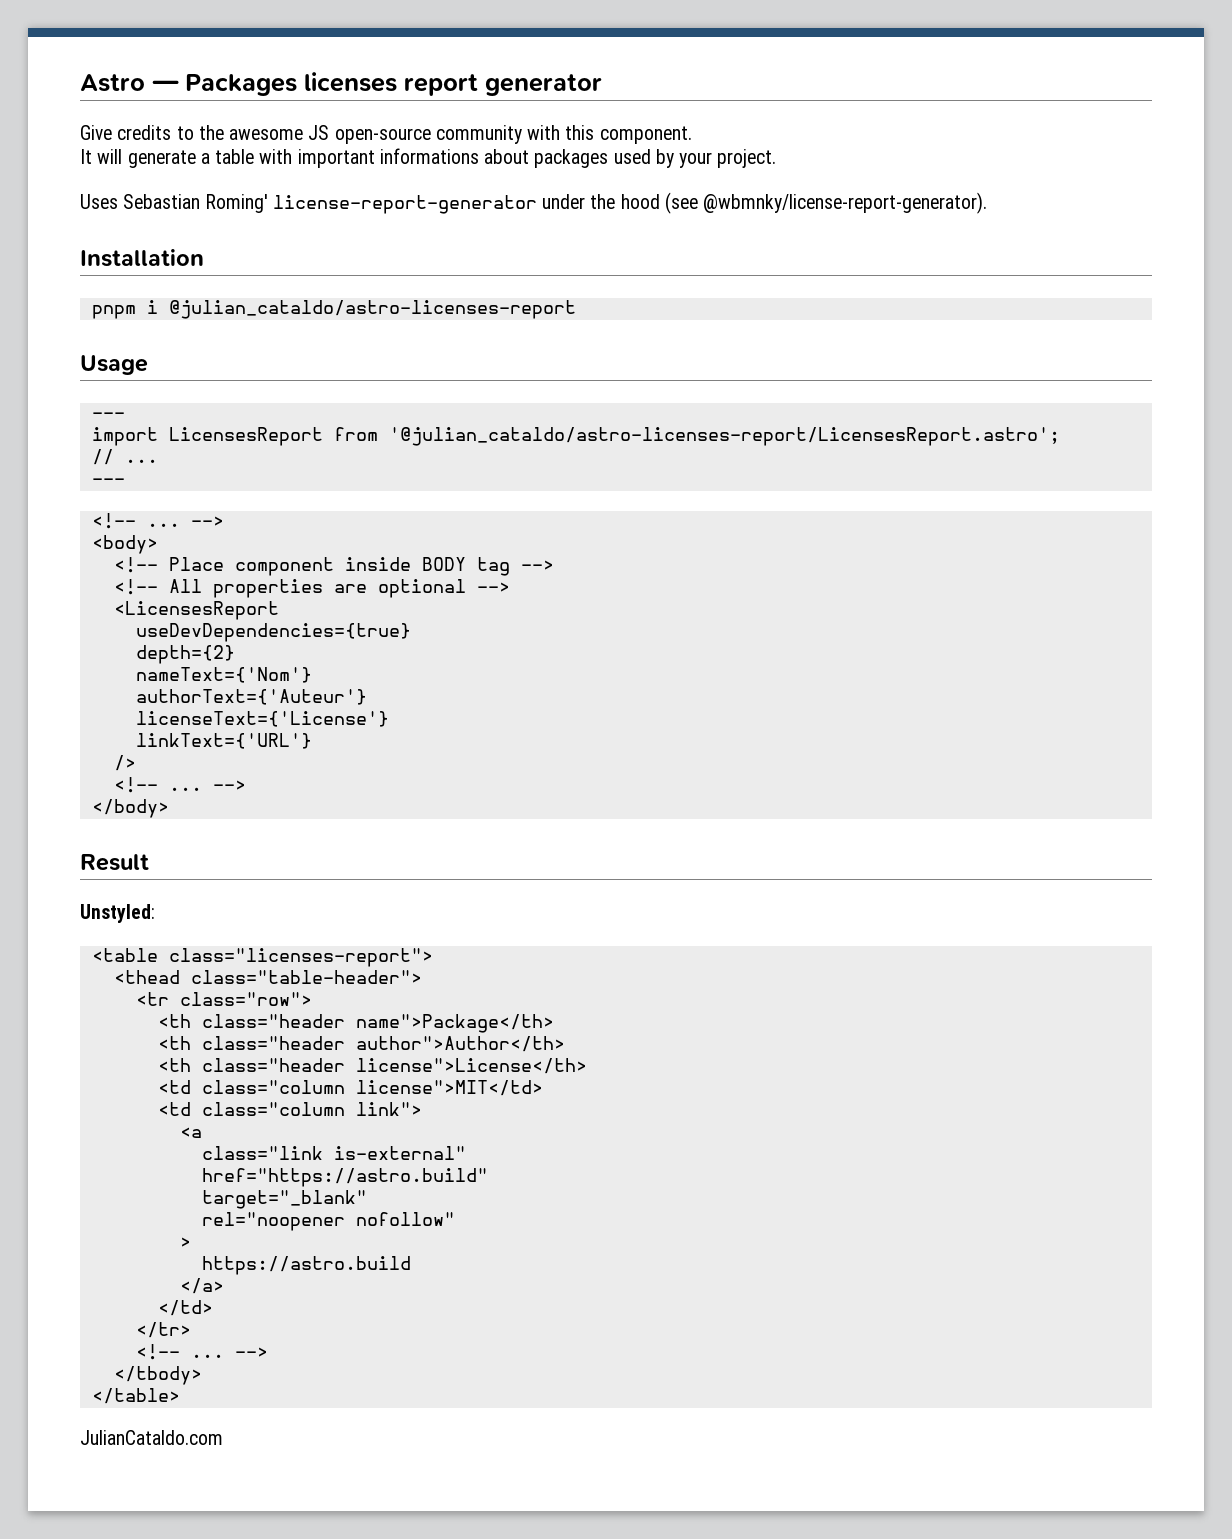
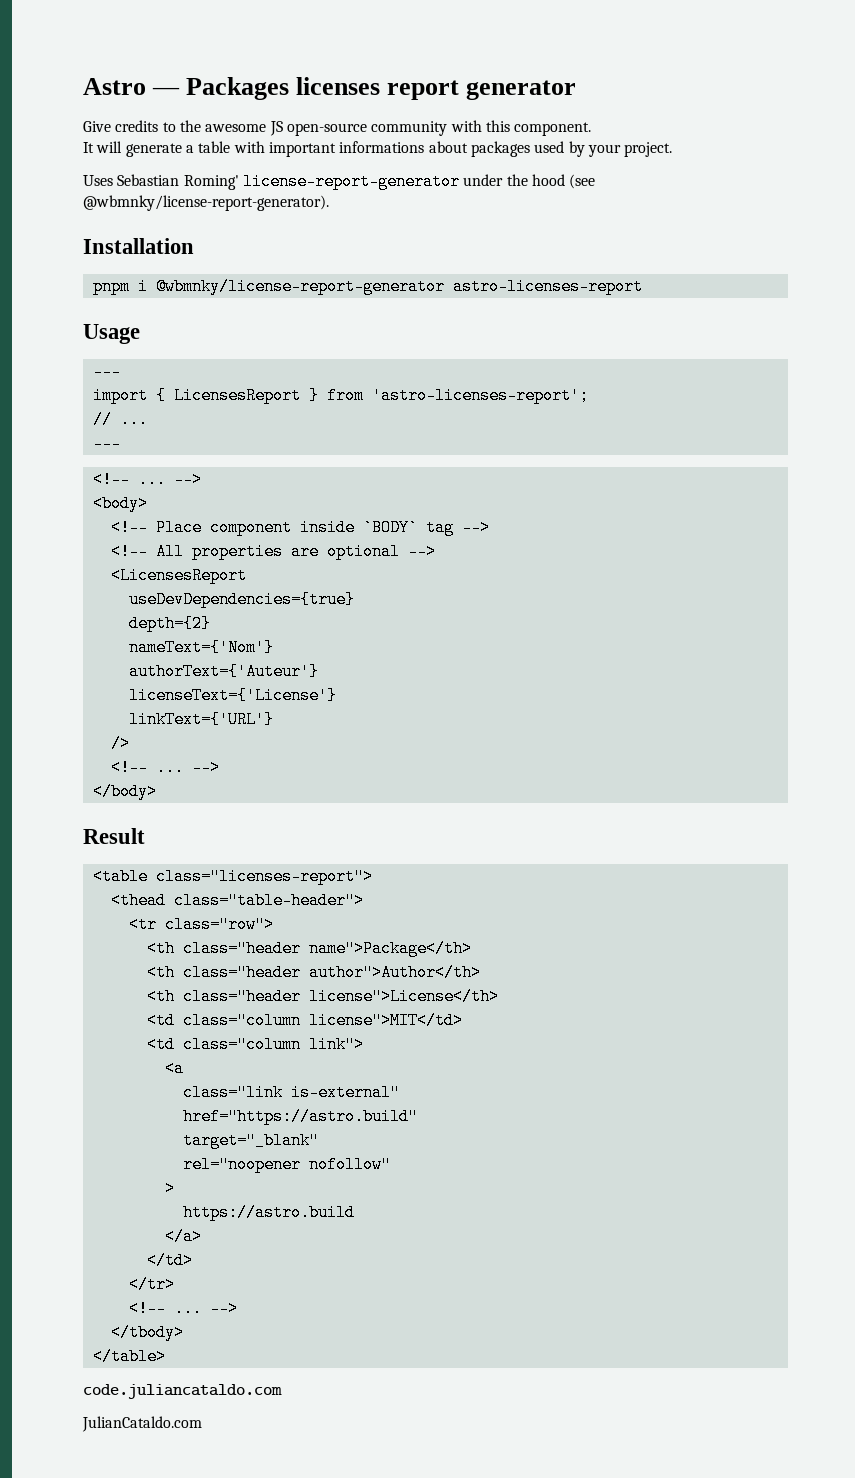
- pnpm i @julian_cataldo/astro-licenses-report
+ pnpm i @wbmnky/license-report-generator astro-licenses-report
- import LicensesReport from '@julian_cataldo/astro-licenses-report/LicensesReport.astro';
+ import { LicensesReport } from 'astro-licenses-report';
- <!-- Place component inside BODY tag -->
+ <!-- Place component inside `BODY` tag -->
- Unstyled:
+ code.juliancataldo.com

